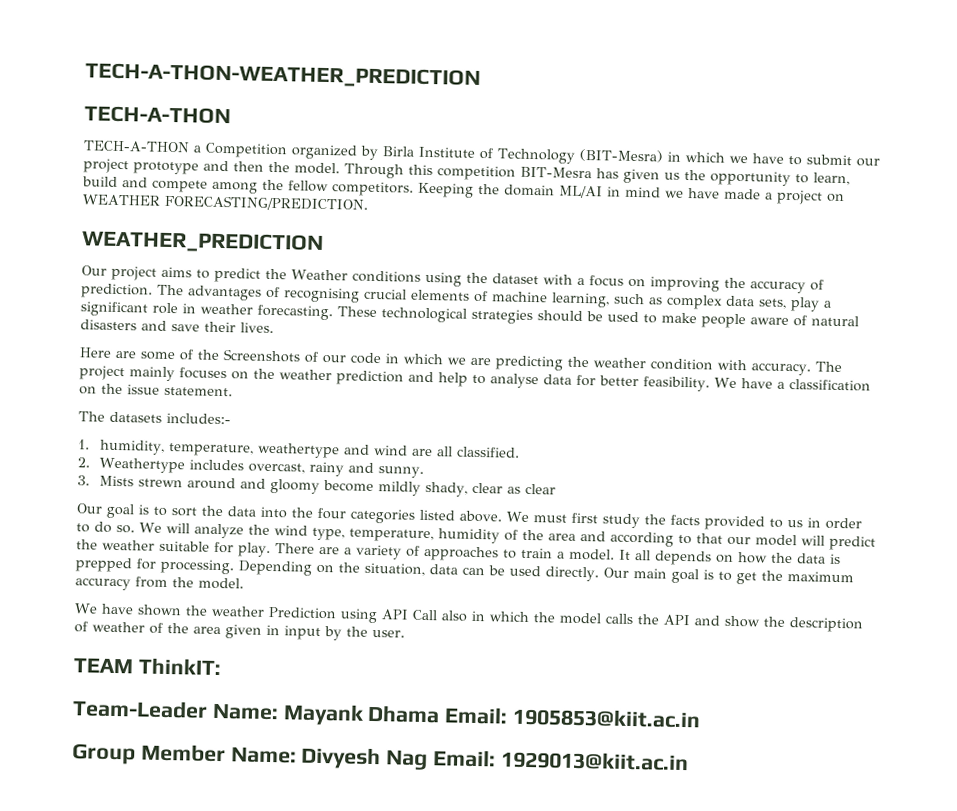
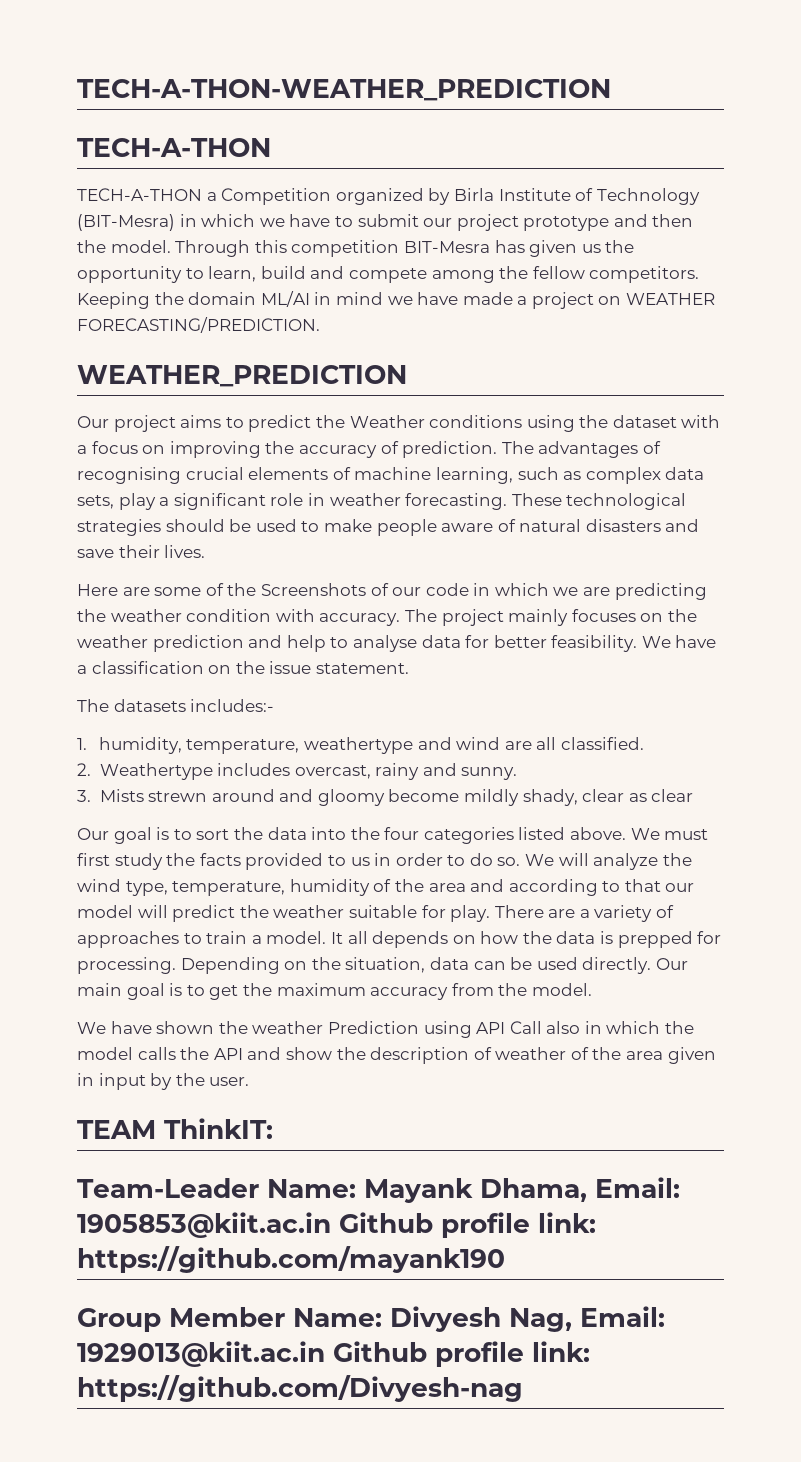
- Team-Leader Name: Mayank Dhama Email: 1905853@kiit.ac.in
+ Team-Leader Name: Mayank Dhama, Email: 1905853@kiit.ac.in Github profile link: https://github.com/mayank190
- Group Member Name: Divyesh Nag Email: 1929013@kiit.ac.in
+ Group Member Name: Divyesh Nag, Email: 1929013@kiit.ac.in Github profile link: https://github.com/Divyesh-nag

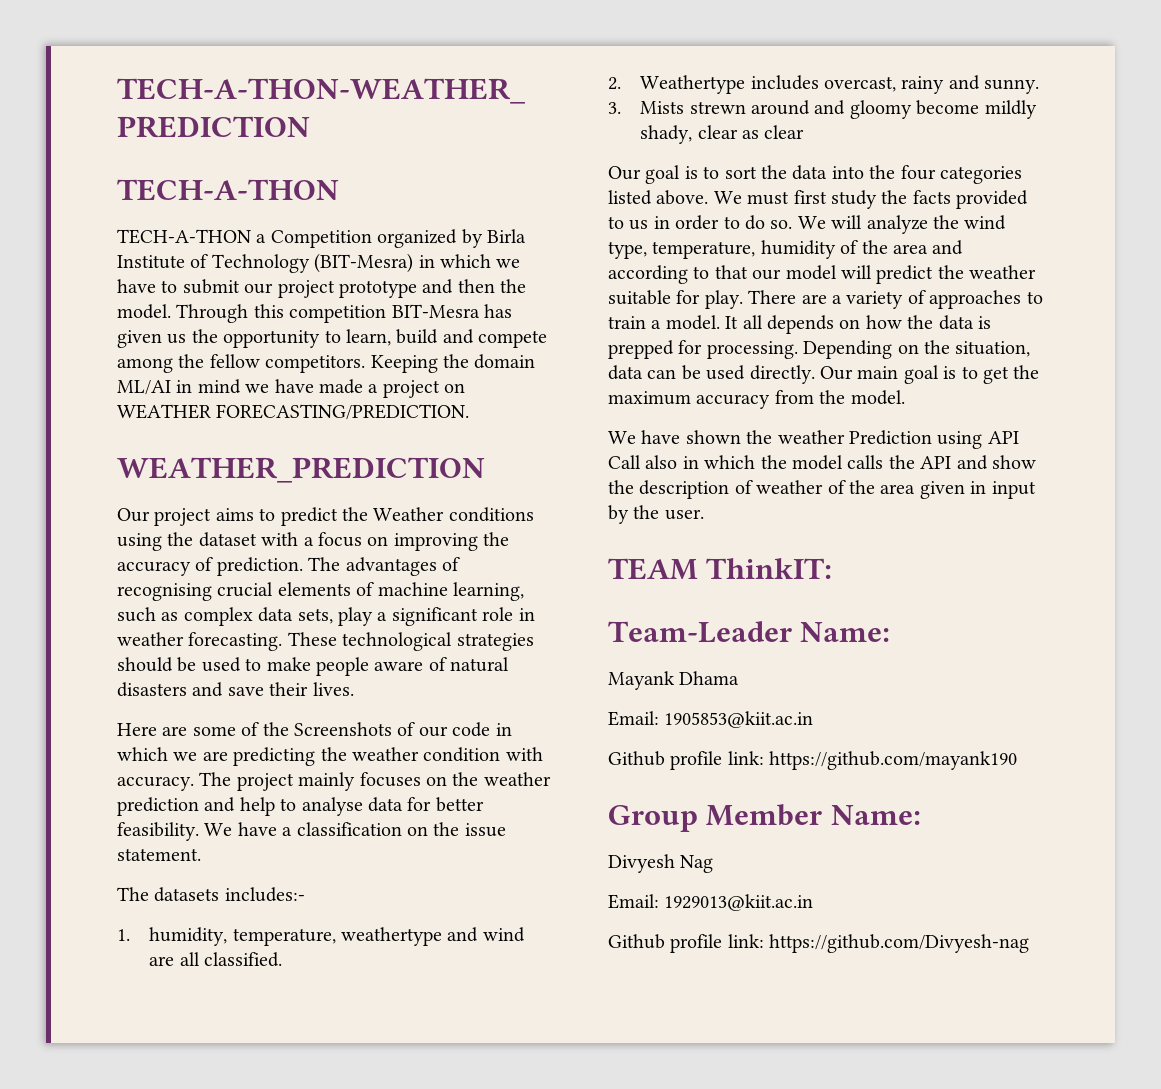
- Team-Leader Name: Mayank Dhama, Email: 1905853@kiit.ac.in Github profile link: https://github.com/mayank190
+ Team-Leader Name:
+ Mayank Dhama
+ Email: 1905853@kiit.ac.in
+ Github profile link: https://github.com/mayank190
- Group Member Name: Divyesh Nag, Email: 1929013@kiit.ac.in Github profile link: https://github.com/Divyesh-nag
+ Group Member Name:
+ Divyesh Nag
+ Email: 1929013@kiit.ac.in
+ Github profile link: https://github.com/Divyesh-nag

